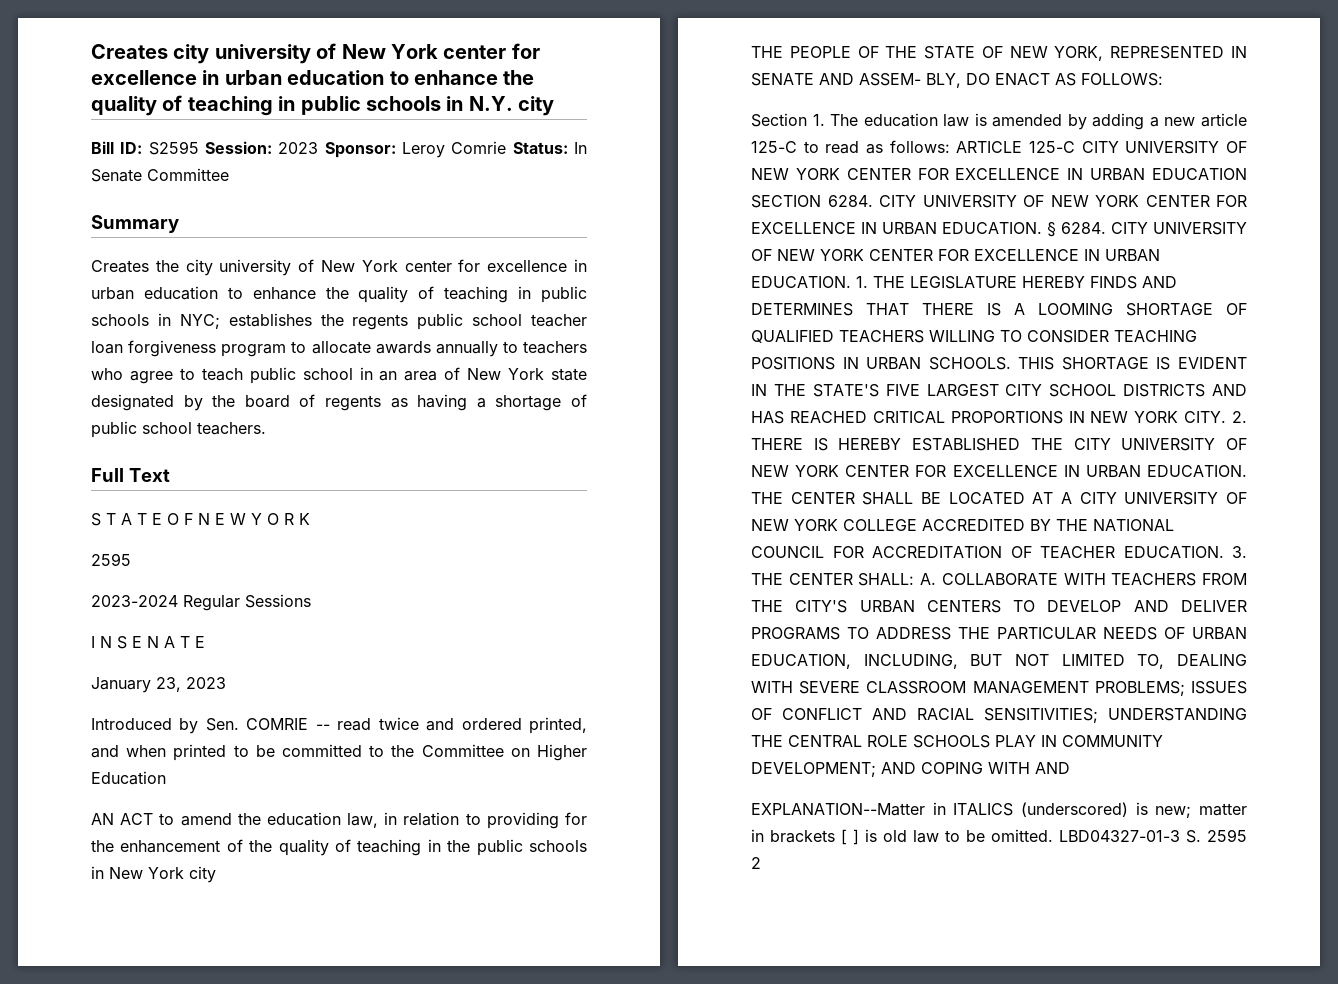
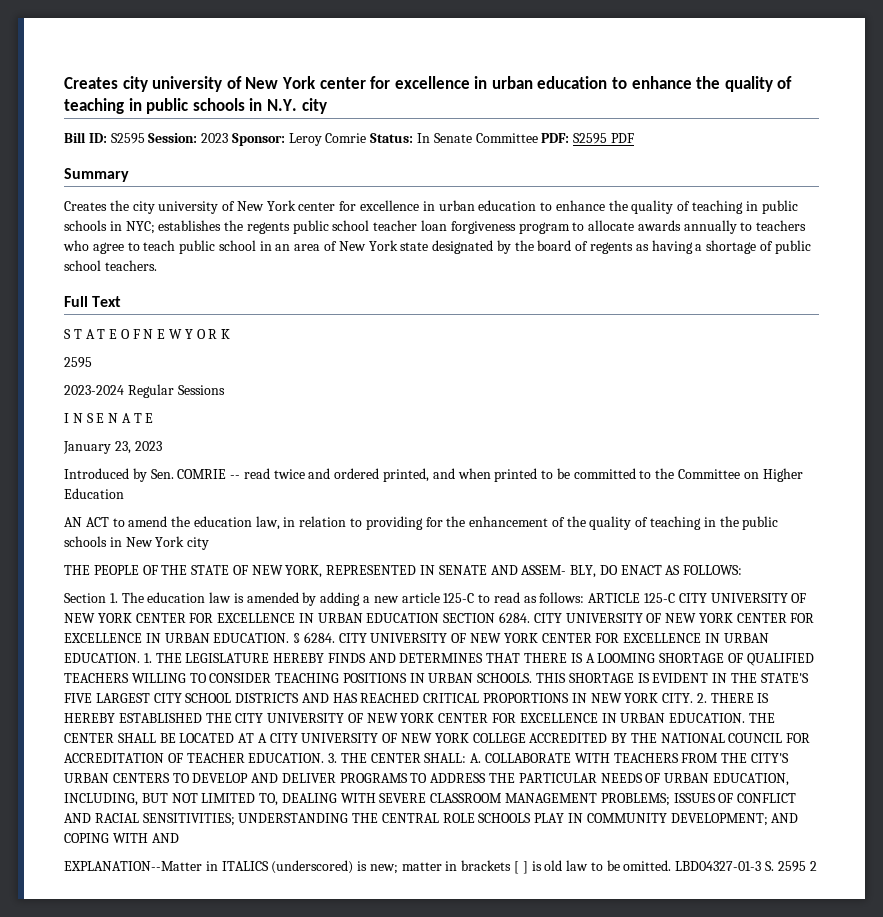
- Bill ID: S2595 Session: 2023 Sponsor: Leroy Comrie Status: In Senate Committee
+ Bill ID: S2595 Session: 2023 Sponsor: Leroy Comrie Status: In Senate Committee PDF: S2595 PDF

